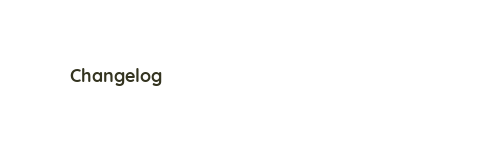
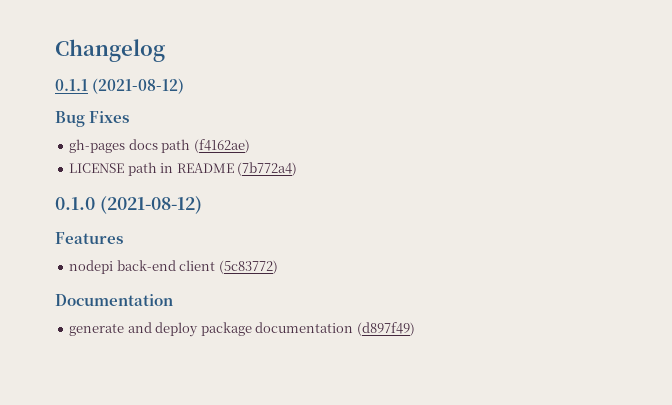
+ 0.1.1 (2021-08-12)
+ Bug Fixes
+ gh-pages docs path (f4162ae)
+ LICENSE path in README (7b772a4)
+ 0.1.0 (2021-08-12)
+ Features
+ nodepi back-end client (5c83772)
+ Documentation
+ generate and deploy package documentation (d897f49)

